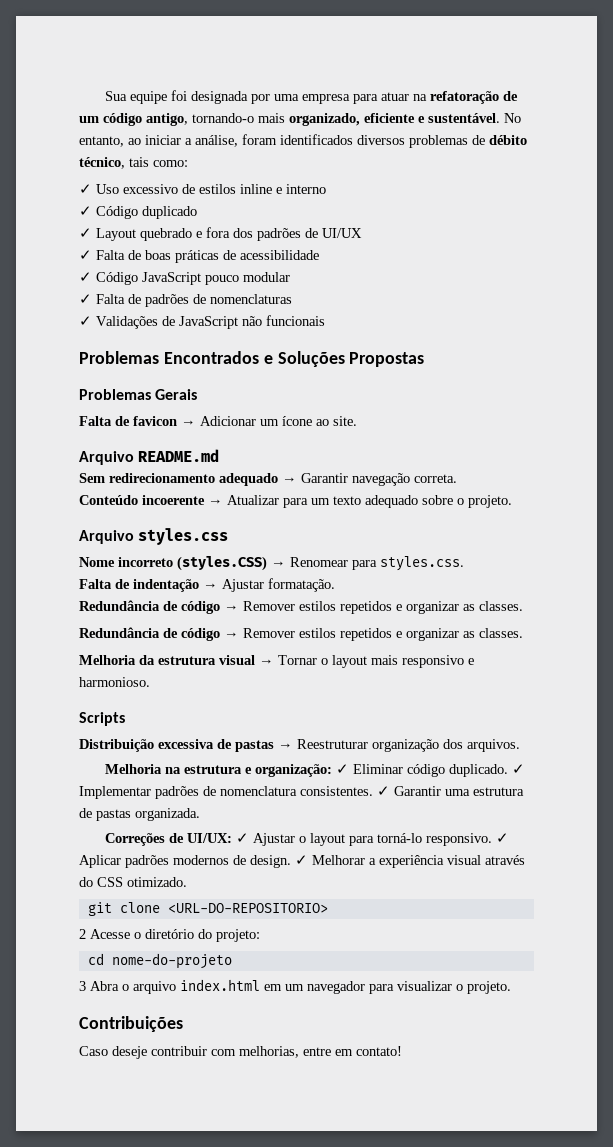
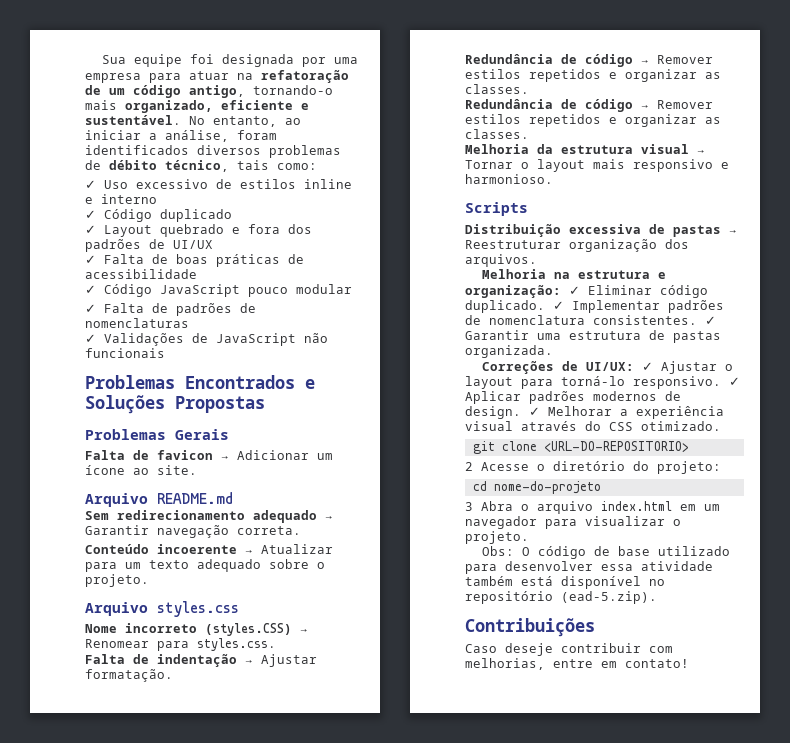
+ Obs: O código de base utilizado para desenvolver essa atividade também está disponível no repositório (ead-5.zip).

